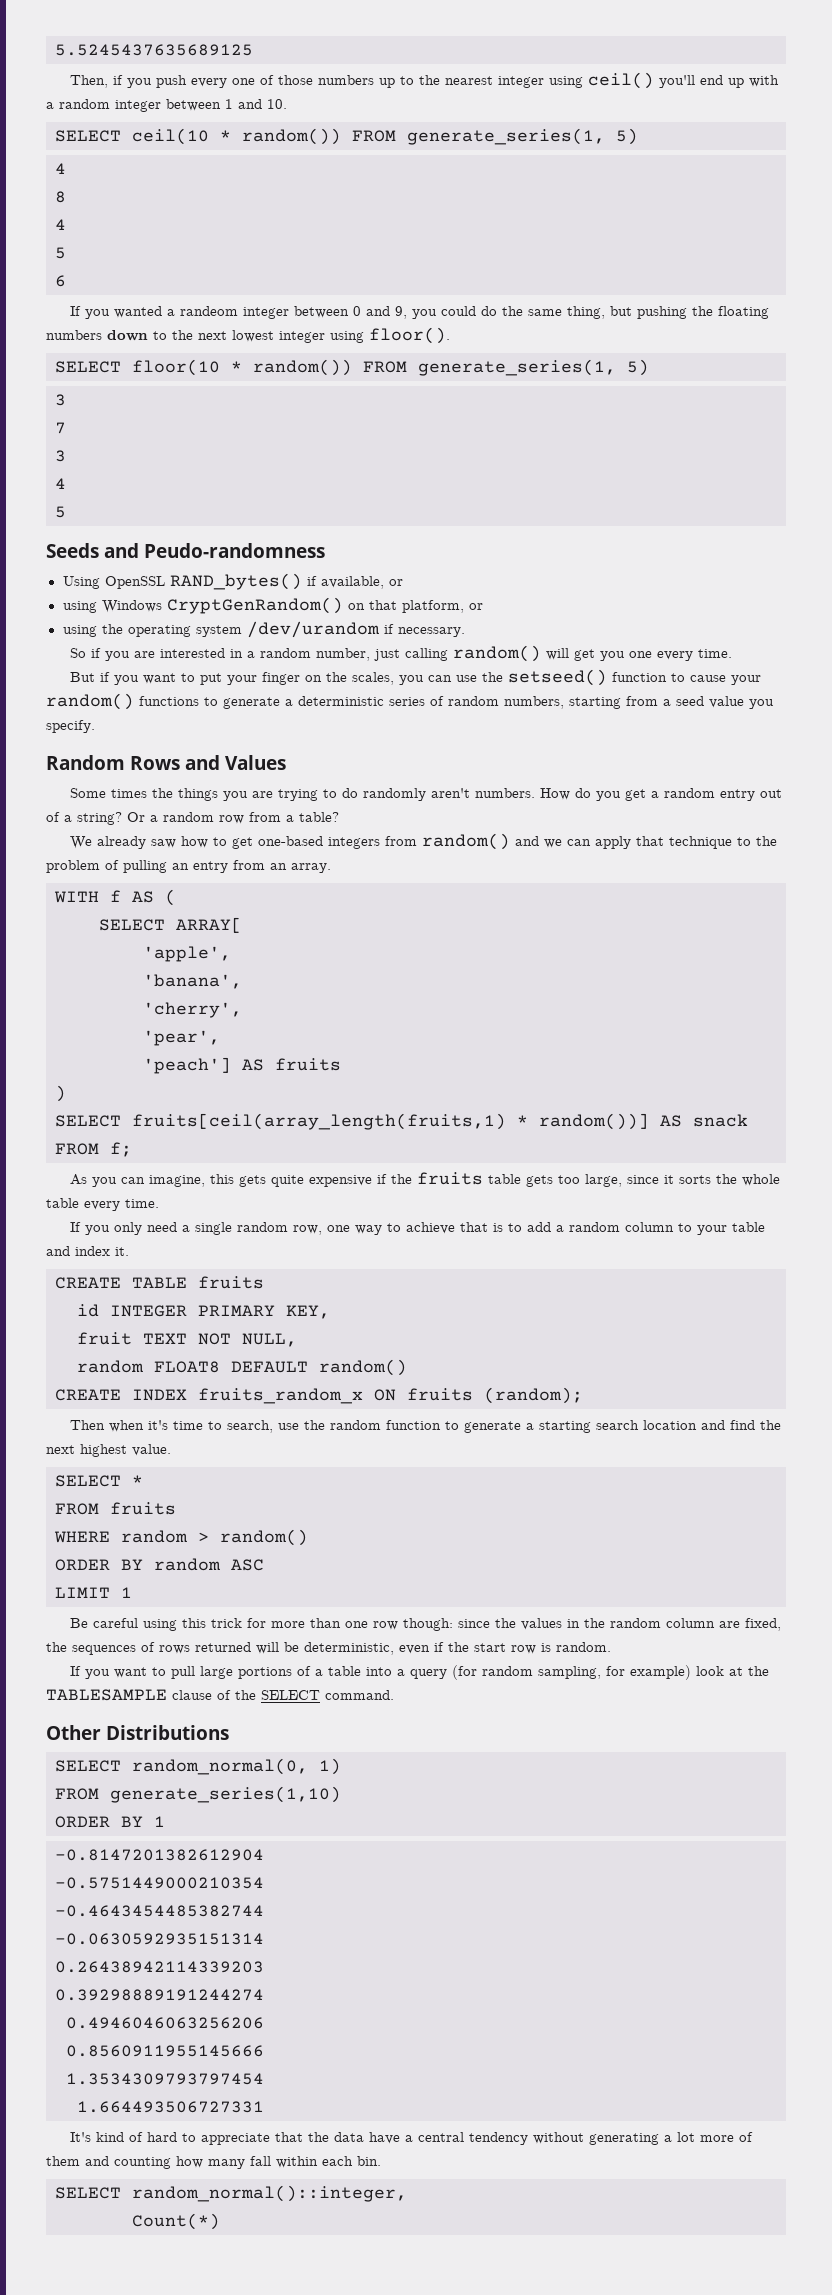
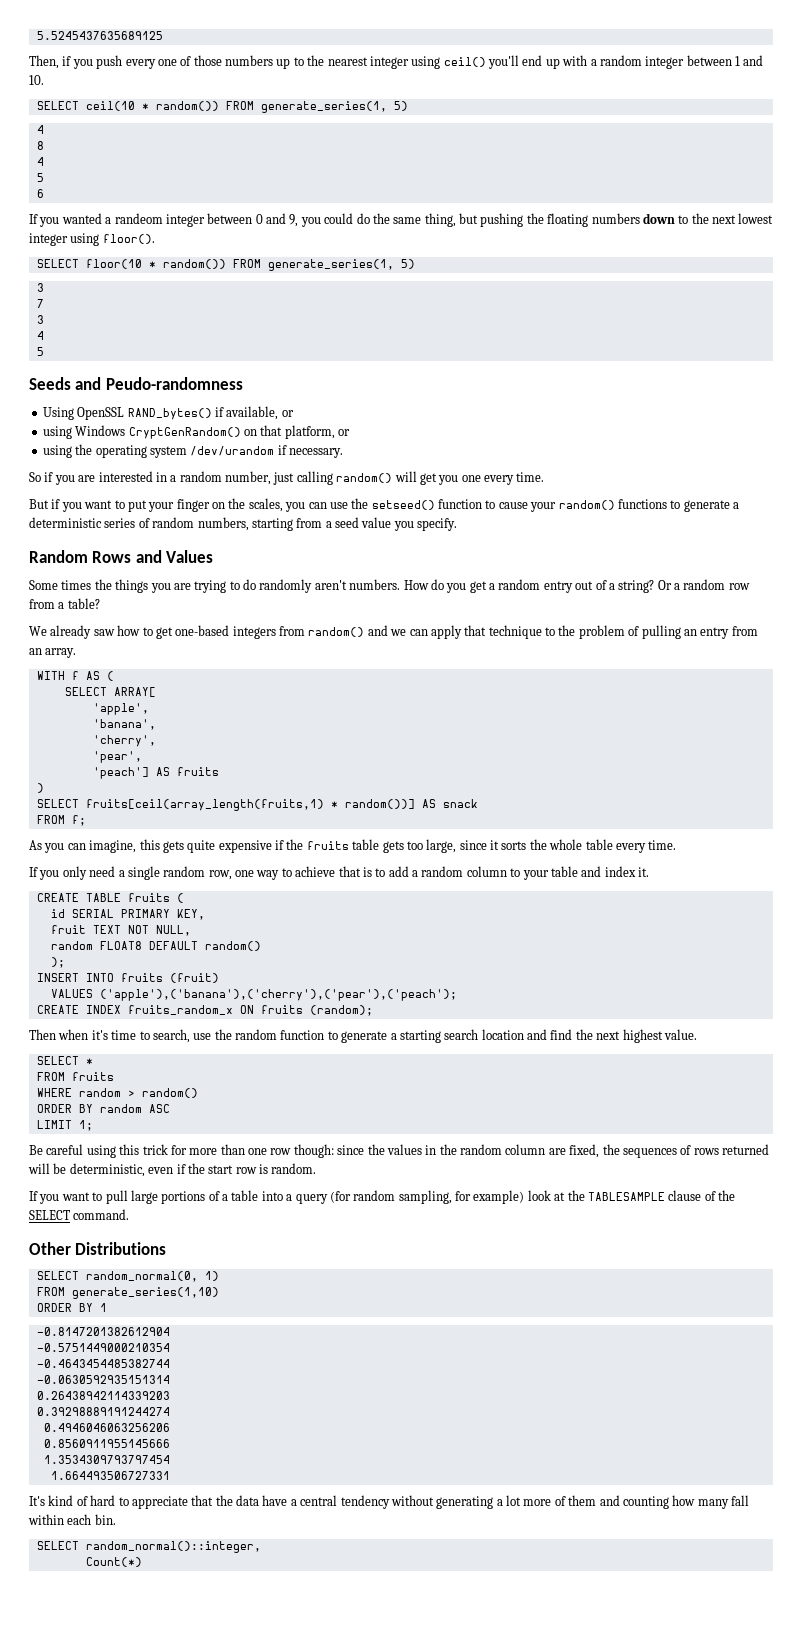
- CREATE TABLE fruits
+ CREATE TABLE fruits (
- id INTEGER PRIMARY KEY,
+ id SERIAL PRIMARY KEY,
+ );
+ INSERT INTO fruits (fruit)
+ VALUES ('apple'),('banana'),('cherry'),('pear'),('peach');
- LIMIT 1
+ LIMIT 1;

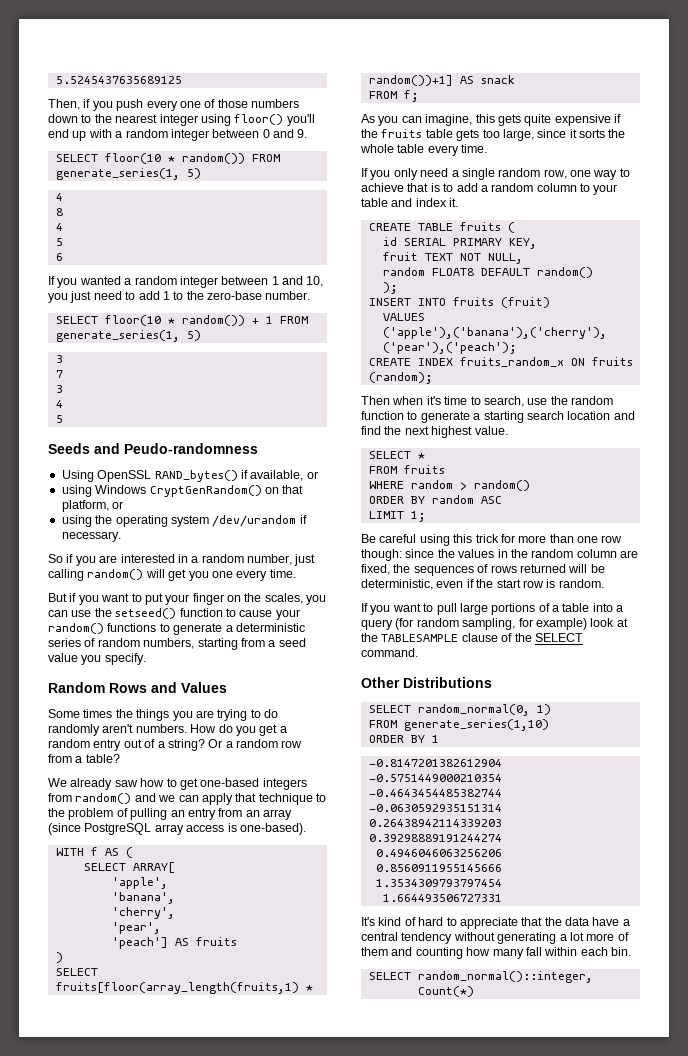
- Then, if you push every one of those numbers up to the nearest integer using ceil() you'll end up with a random integer between 1 and 10.
- SELECT ceil(10 * random()) FROM generate_series(1, 5)
+ Then, if you push every one of those numbers down to the nearest integer using floor() you'll end up with a random integer between 0 and 9.
+ SELECT floor(10 * random()) FROM generate_series(1, 5)
- If you wanted a randeom integer between 0 and 9, you could do the same thing, but pushing the floating numbers down to the next lowest integer using floor().
- SELECT floor(10 * random()) FROM generate_series(1, 5)
+ If you wanted a random integer between 1 and 10, you just need to add 1 to the zero-base number.
+ SELECT floor(10 * random()) + 1 FROM generate_series(1, 5)
- We already saw how to get one-based integers from random() and we can apply that technique to the problem of pulling an entry from an array.
+ We already saw how to get one-based integers from random() and we can apply that technique to the problem of pulling an entry from an array (since PostgreSQL array access is one-based).
- SELECT fruits[ceil(array_length(fruits,1) * random())] AS snack
+ SELECT fruits[floor(array_length(fruits,1) * random())+1] AS snack

